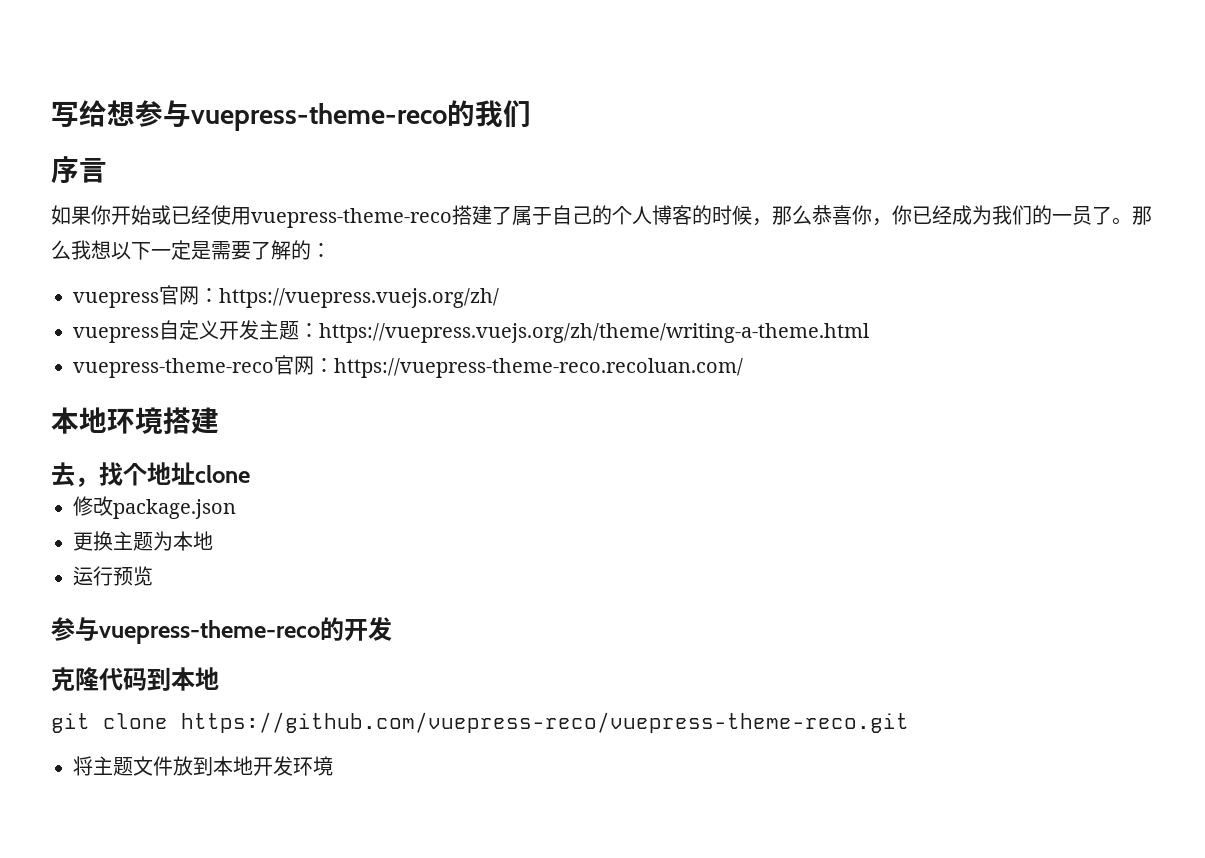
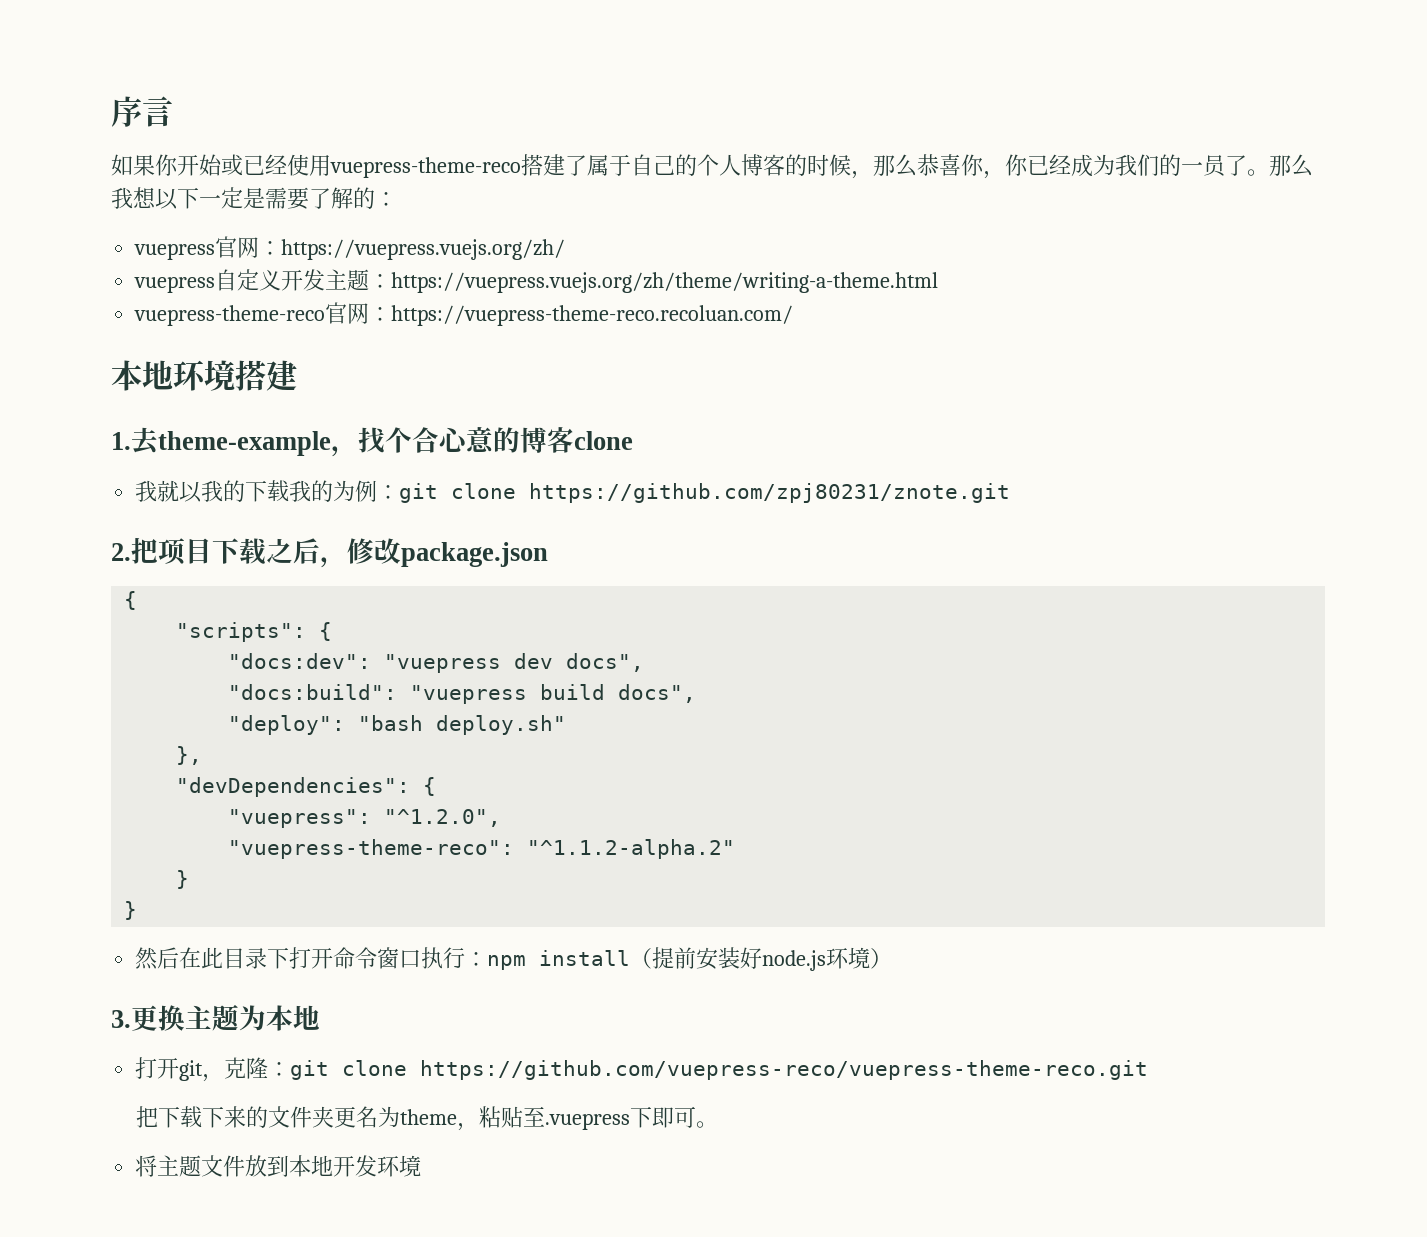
- 写给想参与vuepress-theme-reco的我们
- 去，找个地址clone
- 修改package.json
- 更换主题为本地
- 运行预览
- 参与vuepress-theme-reco的开发
- 克隆代码到本地
- git clone https://github.com/vuepress-reco/vuepress-theme-reco.git
+ 1.去theme-example，找个合心意的博客clone
+ 我就以我的下载我的为例：git clone https://github.com/zpj80231/znote.git
+ 2.把项目下载之后，修改package.json
+ {
+ "scripts": {
+ "docs:dev": "vuepress dev docs",
+ "docs:build": "vuepress build docs",
+ "deploy": "bash deploy.sh"
+ },
+ "devDependencies": {
+ "vuepress": "^1.2.0",
+ "vuepress-theme-reco": "^1.1.2-alpha.2"
+ }
+ }
+ 然后在此目录下打开命令窗口执行：npm install（提前安装好node.js环境）
+ 3.更换主题为本地
+ 打开git，克隆：git clone https://github.com/vuepress-reco/vuepress-theme-reco.git
+ 把下载下来的文件夹更名为theme，粘贴至.vuepress下即可。

